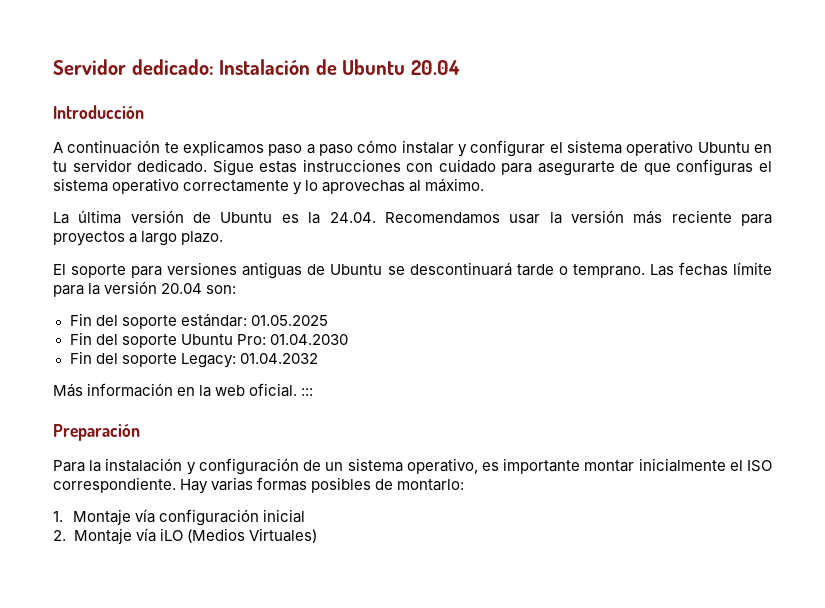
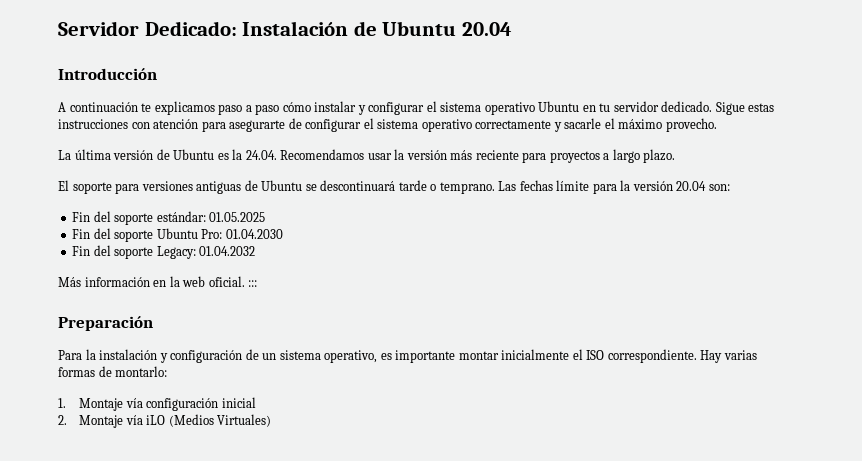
- Servidor dedicado: Instalación de Ubuntu 20.04
+ Servidor Dedicado: Instalación de Ubuntu 20.04
- Sigue estas instrucciones con cuidado para asegurarte de que configuras el sistema operativo correctamente y lo aprovechas al máximo.
+ Sigue estas instrucciones con atención para asegurarte de configurar el sistema operativo correctamente y sacarle el máximo provecho.
- Hay varias formas posibles de montarlo:
+ Hay varias formas de montarlo:

